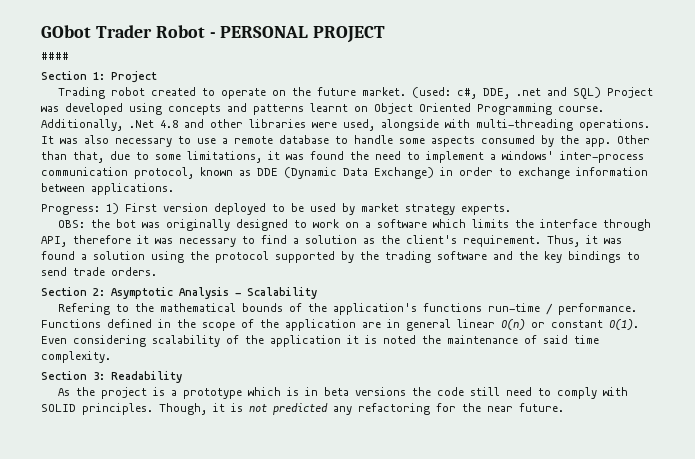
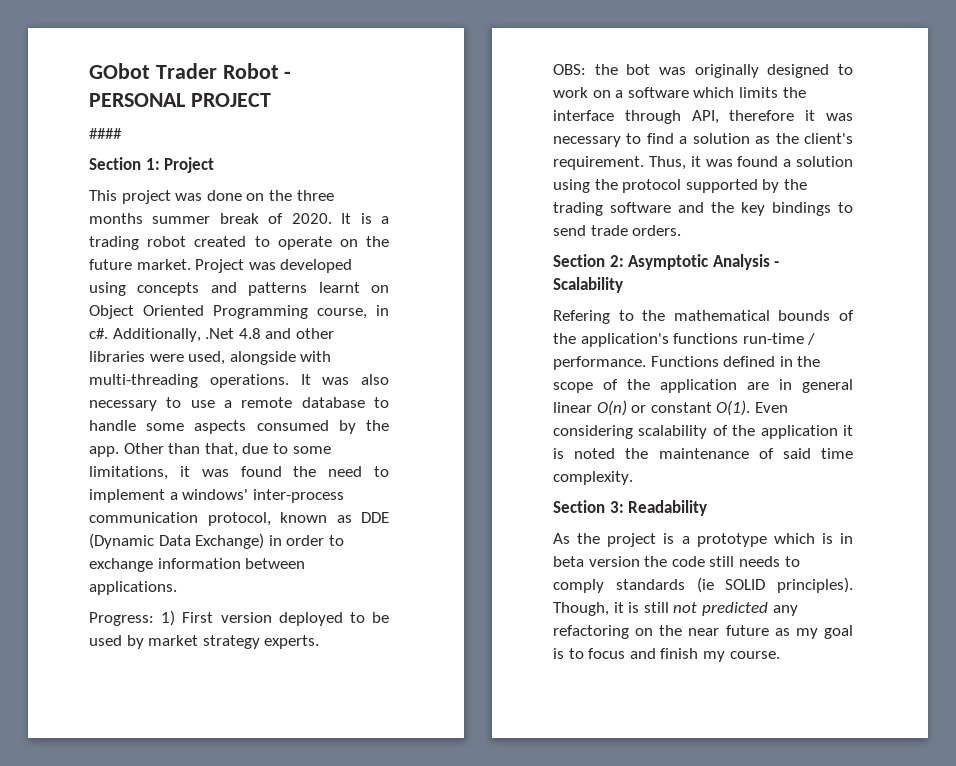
- Trading robot created to operate on the future market.
+ This project was done on the three months summer break of 2020. It is a trading robot created to operate on the future market.
- (used: c#, DDE, .net and SQL) Project was developed using concepts and patterns learnt on Object Oriented Programming course.
+ Project was developed using concepts and patterns learnt on Object Oriented Programming course, in c#.
- As the project is a prototype which is in beta versions the code still need to comply with SOLID principles.
+ As the project is a prototype which is in beta version the code still needs to comply standards (ie SOLID principles).
- Though, it is not predicted any refactoring for the near future.
+ Though, it is still not predicted any refactoring on the near future as my goal is to focus and finish my course.

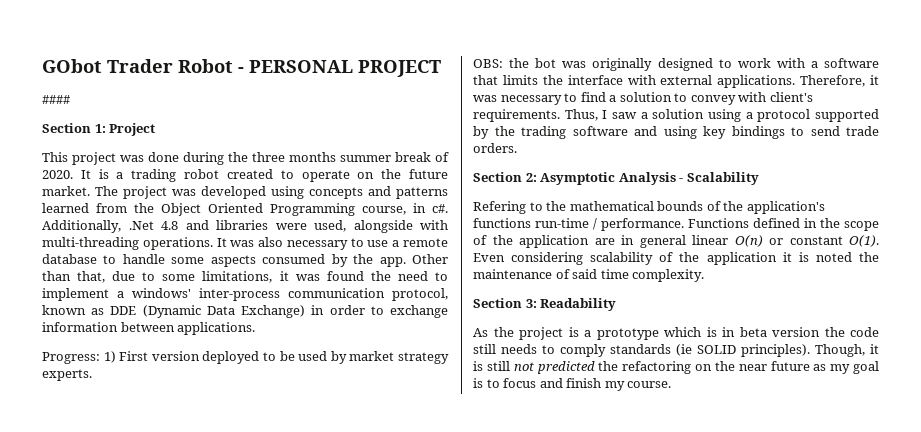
- This project was done on the three months summer break of 2020.
+ This project was done during the three months summer break of 2020.
- Project was developed using concepts and patterns learnt on Object Oriented Programming course, in c#.
+ The project was developed using concepts and patterns learned from the Object Oriented Programming course, in c#.
- Additionally, .Net 4.8 and other libraries were used, alongside with multi-threading operations.
+ Additionally, .Net 4.8 and libraries were used, alongside with multi-threading operations.
- OBS: the bot was originally designed to work on a software which limits the interface through API, therefore it was necessary to find a solution as the client's requirement. Thus, it was found a solution using the protocol supported by the trading software and the key bindings to send trade orders.
+ OBS: the bot was originally designed to work with a software that limits the interface with external applications. Therefore, it was necessary to find a solution to convey with client's requirements. Thus, I saw a solution using a protocol supported by the trading software and using key bindings to send trade orders.
- Though, it is still not predicted any refactoring on the near future as my goal is to focus and finish my course.
+ Though, it is still not predicted the refactoring on the near future as my goal is to focus and finish my course.

